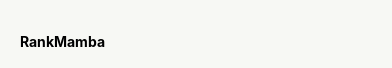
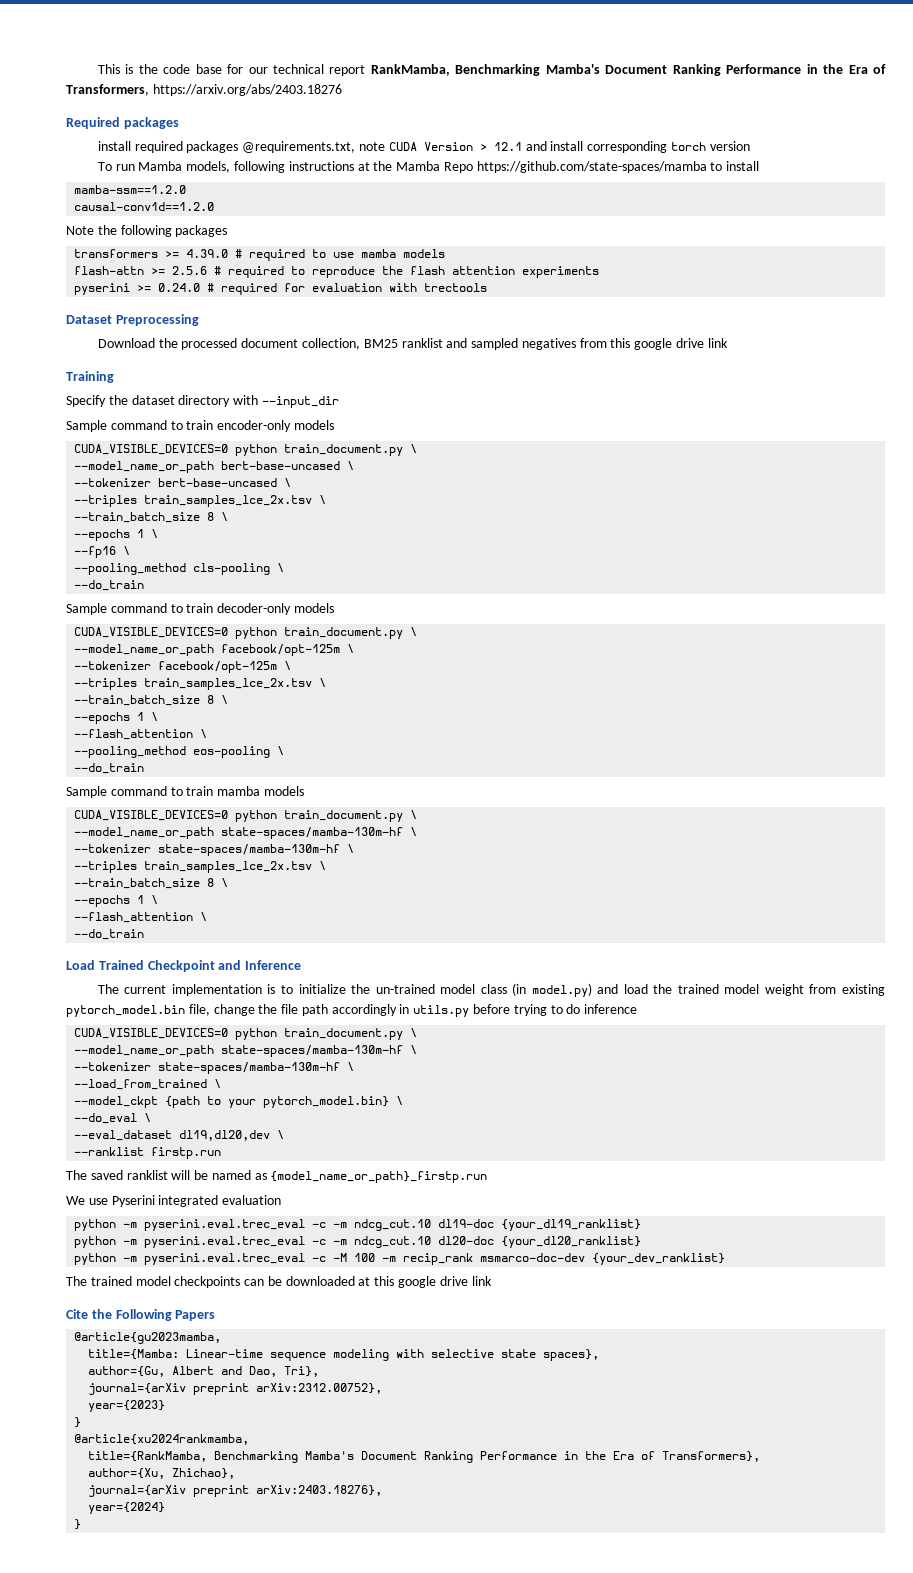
- RankMamba
+ This is the code base for our technical report RankMamba, Benchmarking Mamba's Document Ranking Performance in the Era of Transformers, https://arxiv.org/abs/2403.18276
+ Required packages
+ install required packages @requirements.txt, note CUDA Version > 12.1 and install corresponding torch version
+ To run Mamba models, following instructions at the Mamba Repo https://github.com/state-spaces/mamba to install
+ mamba-ssm==1.2.0
+ causal-conv1d==1.2.0
+ Note the following packages
+ transformers >= 4.39.0 # required to use mamba models
+ flash-attn >= 2.5.6 # required to reproduce the flash attention experiments
+ pyserini >= 0.24.0 # required for evaluation with trectools
+ Dataset Preprocessing
+ Download the processed document collection, BM25 ranklist and sampled negatives from this google drive link
+ Training
+ Specify the dataset directory with --input_dir
+ Sample command to train encoder-only models
+ CUDA_VISIBLE_DEVICES=0 python train_document.py \
+ --model_name_or_path bert-base-uncased \
+ --tokenizer bert-base-uncased \
+ --triples train_samples_lce_2x.tsv \
+ --train_batch_size 8 \
+ --epochs 1 \
+ --fp16 \
+ --pooling_method cls-pooling \
+ --do_train
+ Sample command to train decoder-only models
+ CUDA_VISIBLE_DEVICES=0 python train_document.py \
+ --model_name_or_path facebook/opt-125m \
+ --tokenizer facebook/opt-125m \
+ --triples train_samples_lce_2x.tsv \
+ --train_batch_size 8 \
+ --epochs 1 \
+ --flash_attention \
+ --pooling_method eos-pooling \
+ --do_train
+ Sample command to train mamba models
+ CUDA_VISIBLE_DEVICES=0 python train_document.py \
+ --model_name_or_path state-spaces/mamba-130m-hf \
+ --tokenizer state-spaces/mamba-130m-hf \
+ --triples train_samples_lce_2x.tsv \
+ --train_batch_size 8 \
+ --epochs 1 \
+ --flash_attention \
+ --do_train
+ Load Trained Checkpoint and Inference
+ The current implementation is to initialize the un-trained model class (in model.py) and load the trained model weight from existing pytorch_model.bin file, change the file path accordingly in utils.py before trying to do inference
+ CUDA_VISIBLE_DEVICES=0 python train_document.py \
+ --model_name_or_path state-spaces/mamba-130m-hf \
+ --tokenizer state-spaces/mamba-130m-hf \
+ --load_from_trained \
+ --model_ckpt {path to your pytorch_model.bin} \
+ --do_eval \
+ --eval_dataset dl19,dl20,dev \
+ --ranklist firstp.run
+ The saved ranklist will be named as {model_name_or_path}_firstp.run
+ We use Pyserini integrated evaluation
+ python -m pyserini.eval.trec_eval -c -m ndcg_cut.10 dl19-doc {your_dl19_ranklist}
+ python -m pyserini.eval.trec_eval -c -m ndcg_cut.10 dl20-doc {your_dl20_ranklist}
+ python -m pyserini.eval.trec_eval -c -M 100 -m recip_rank msmarco-doc-dev {your_dev_ranklist}
+ The trained model checkpoints can be downloaded at this google drive link
+ Cite the Following Papers
+ @article{gu2023mamba,
+ title={Mamba: Linear-time sequence modeling with selective state spaces},
+ author={Gu, Albert and Dao, Tri},
+ journal={arXiv preprint arXiv:2312.00752},
+ year={2023}
+ }
+ @article{xu2024rankmamba,
+ title={RankMamba, Benchmarking Mamba's Document Ranking Performance in the Era of Transformers},
+ author={Xu, Zhichao},
+ journal={arXiv preprint arXiv:2403.18276},
+ year={2024}
+ }

